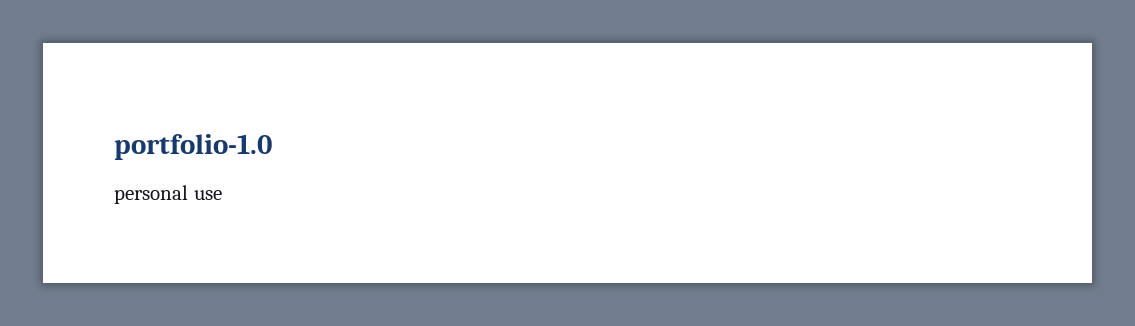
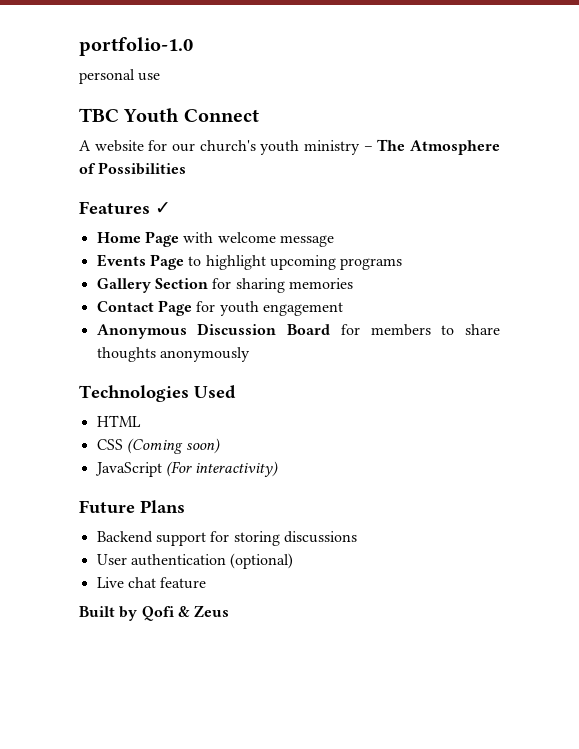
+ TBC Youth Connect
+ A website for our church's youth ministry – The Atmosphere of Possibilities
+ Features ✓
+ Home Page with welcome message
+ Events Page to highlight upcoming programs
+ Gallery Section for sharing memories
+ Contact Page for youth engagement
+ Anonymous Discussion Board for members to share thoughts anonymously
+ Technologies Used
+ HTML
+ CSS (Coming soon)
+ JavaScript (For interactivity)
+ Future Plans
+ Backend support for storing discussions
+ User authentication (optional)
+ Live chat feature
+ Built by Qofi & Zeus

